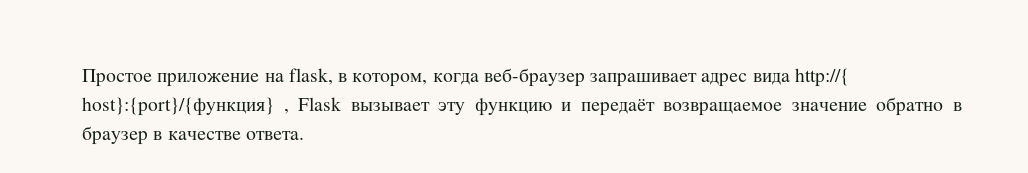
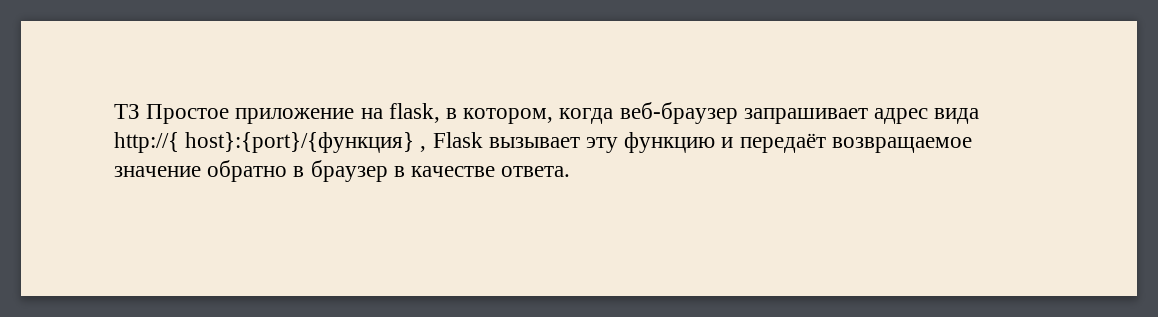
- Простое приложение на flask, в котором, когда веб-браузер запрашивает адрес вида http://{ host}:{port}/{функция} , Flask вызывает эту функцию и передаёт возвращаемое значение обратно в браузер в качестве ответа.
+ ТЗ Простое приложение на flask, в котором, когда веб-браузер запрашивает адрес вида http://{ host}:{port}/{функция} , Flask вызывает эту функцию и передаёт возвращаемое значение обратно в браузер в качестве ответа.

